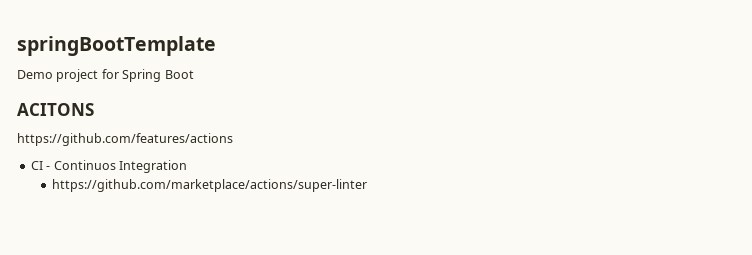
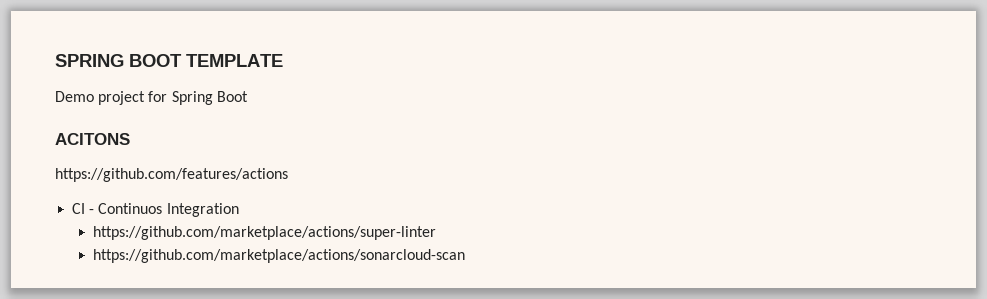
- springBootTemplate
+ SPRING BOOT TEMPLATE
+ https://github.com/marketplace/actions/sonarcloud-scan

